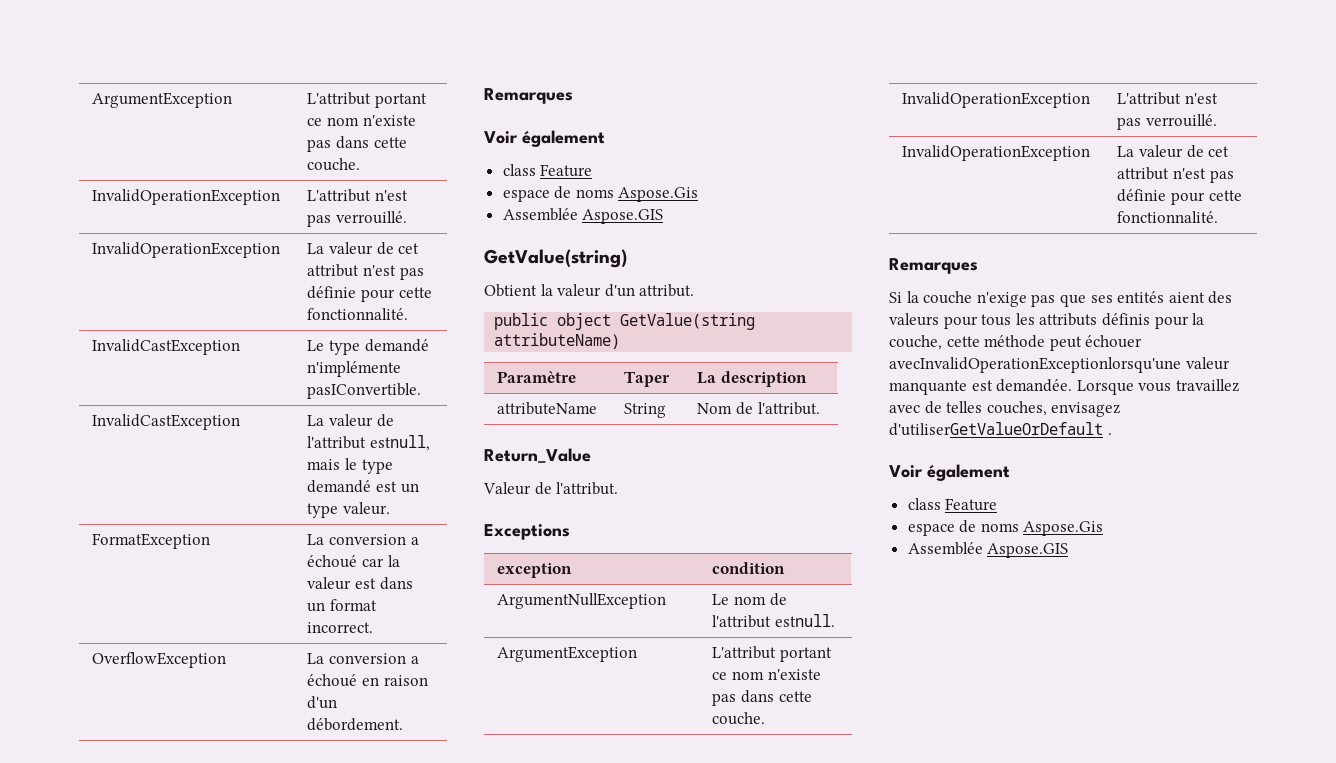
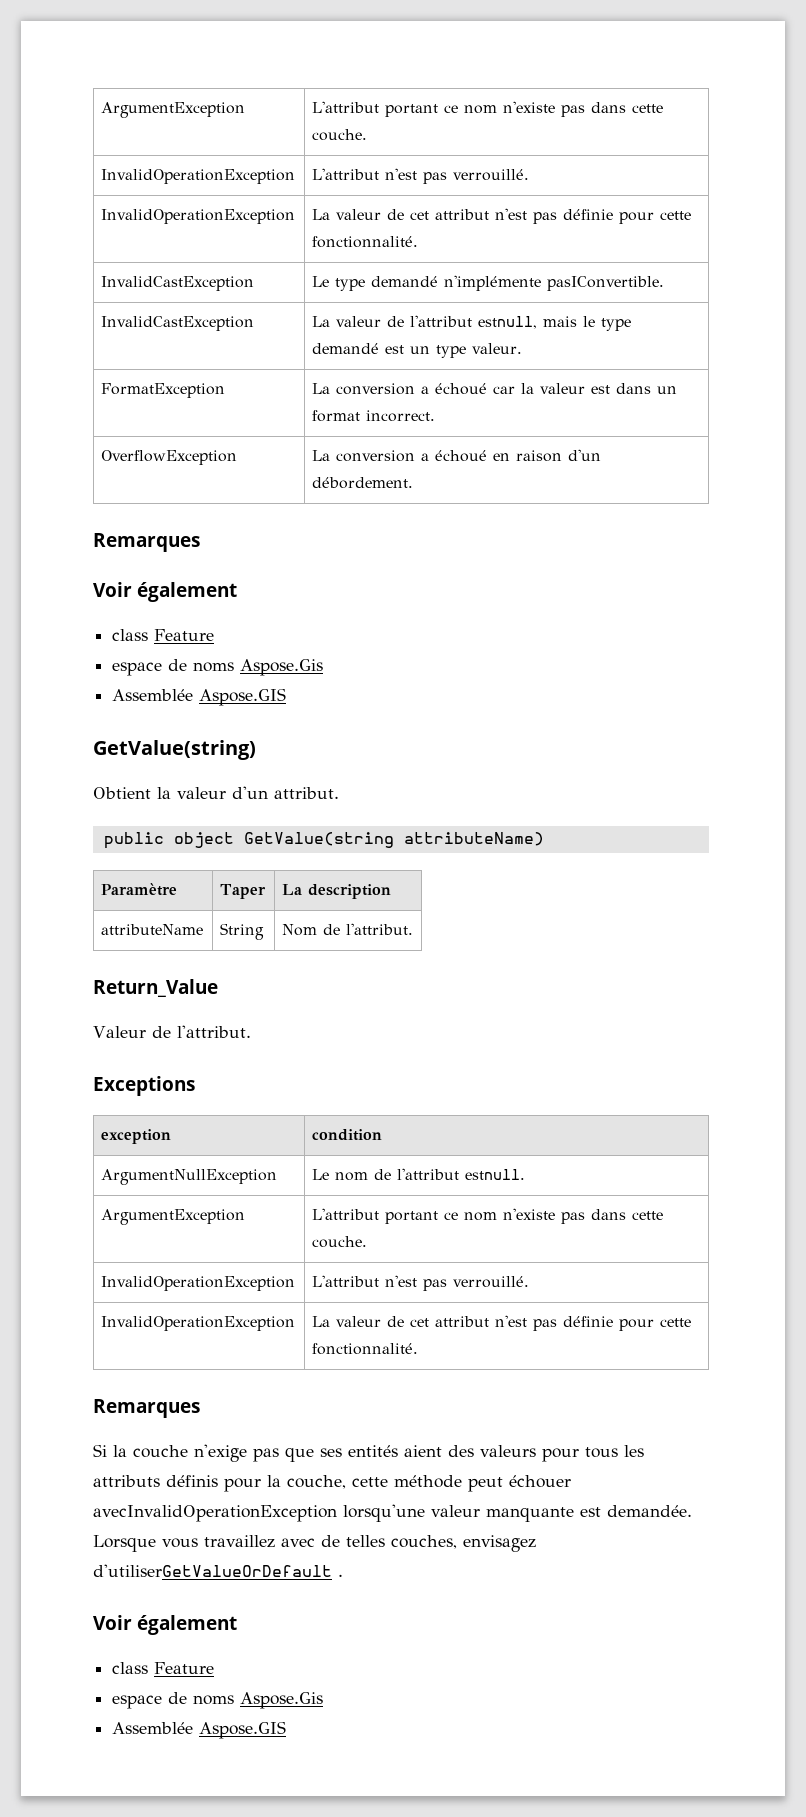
- Si la couche n'exige pas que ses entités aient des valeurs pour tous les attributs définis pour la couche, cette méthode peut échouer avecInvalidOperationExceptionlorsqu'une valeur manquante est demandée.
+ Si la couche n'exige pas que ses entités aient des valeurs pour tous les attributs définis pour la couche, cette méthode peut échouer avecInvalidOperationException lorsqu'une valeur manquante est demandée.

